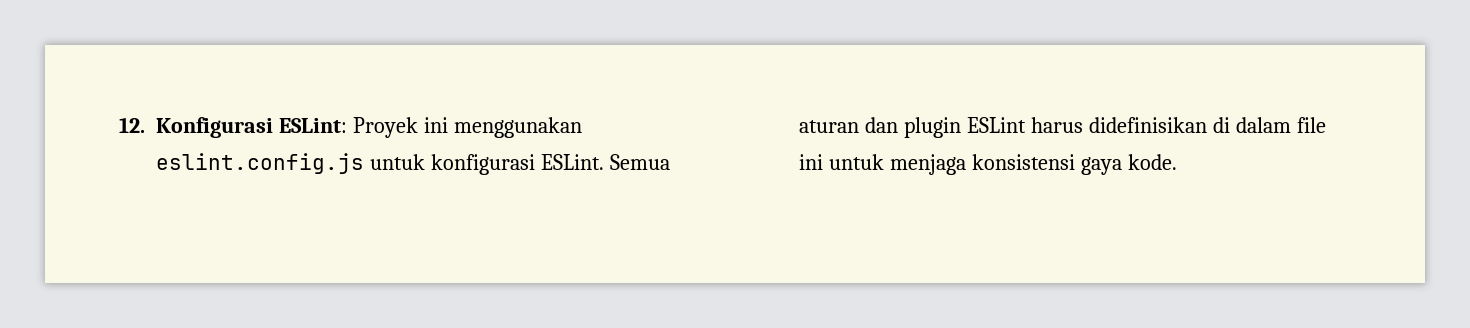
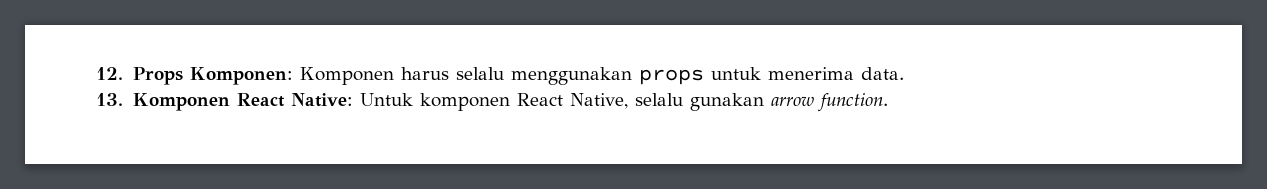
- 12. Konfigurasi ESLint: Proyek ini menggunakan eslint.config.js untuk konfigurasi ESLint. Semua aturan dan plugin ESLint harus didefinisikan di dalam file ini untuk menjaga konsistensi gaya kode.
+ 12. Props Komponen: Komponen harus selalu menggunakan props untuk menerima data.
+ 13. Komponen React Native: Untuk komponen React Native, selalu gunakan arrow function.

